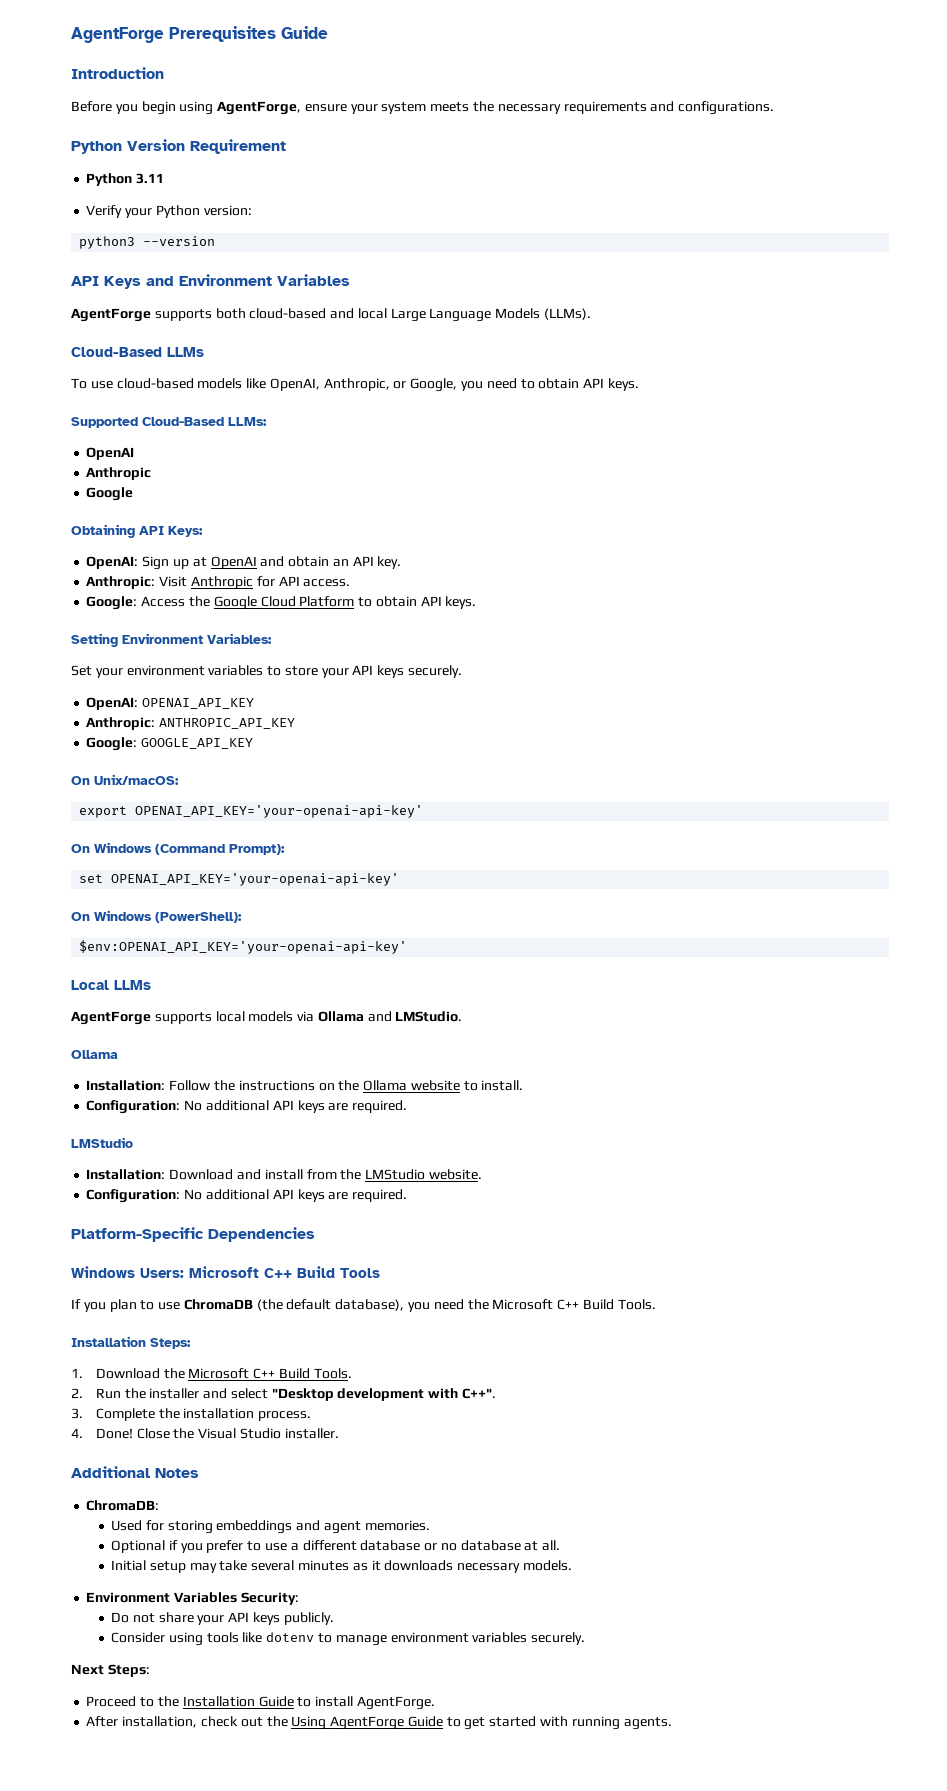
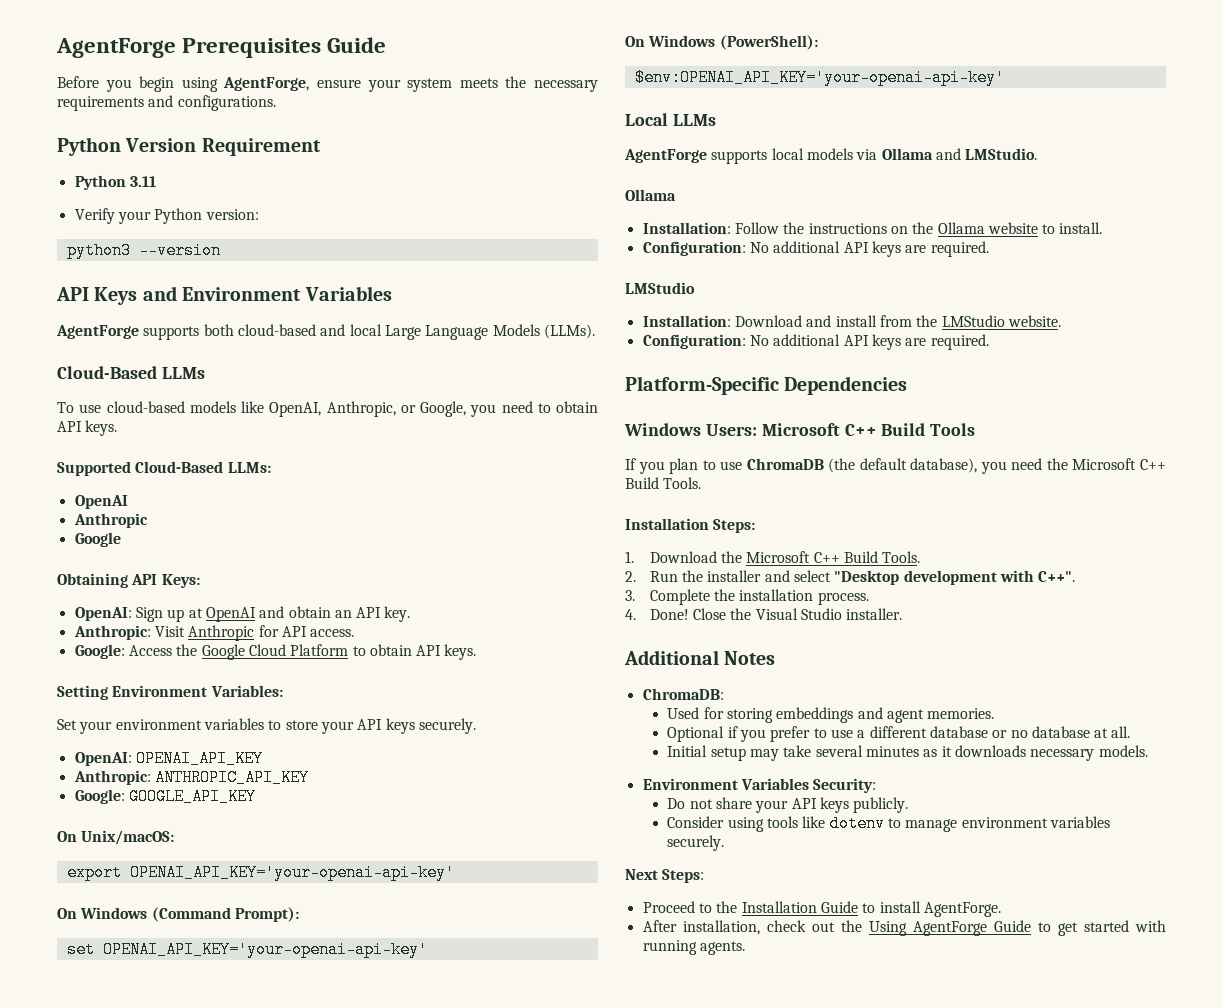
- Introduction

